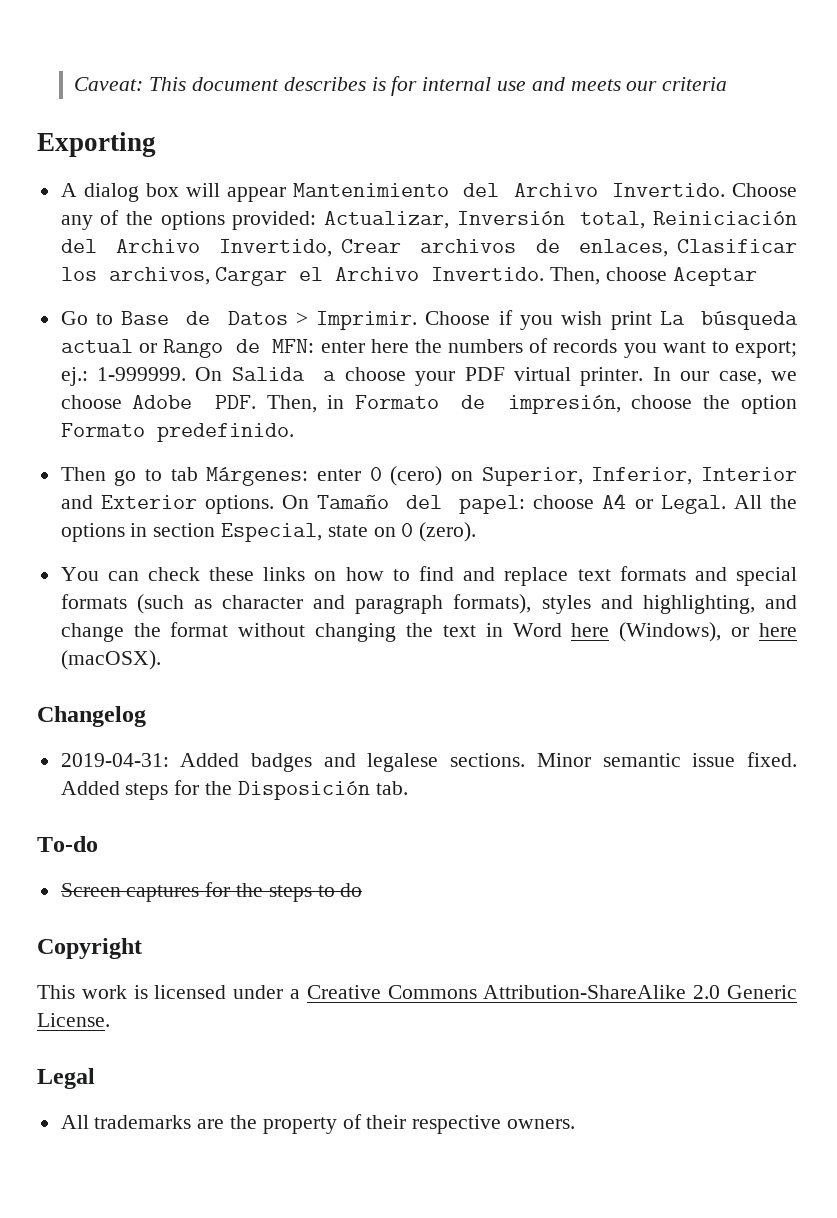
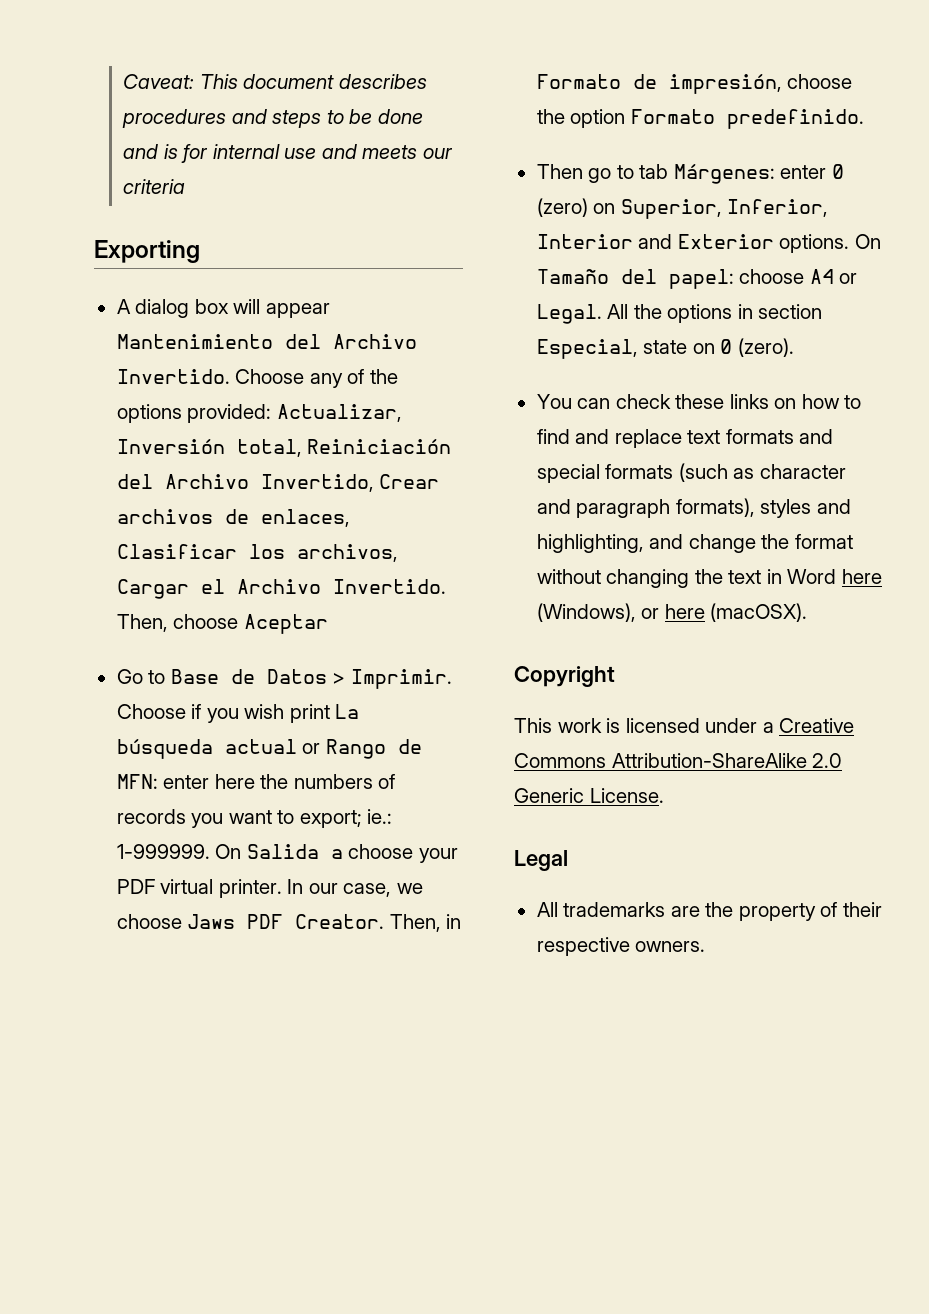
- Caveat: This document describes is for internal use and meets our criteria
+ Caveat: This document describes procedures and steps to be done and is for internal use and meets our criteria
- Choose if you wish print La búsqueda actual or Rango de MFN: enter here the numbers of records you want to export; ej.: 1-999999.
+ Choose if you wish print La búsqueda actual or Rango de MFN: enter here the numbers of records you want to export; ie.: 1-999999.
- In our case, we choose Adobe PDF. Then, in Formato de impresión, choose the option Formato predefinido.
+ In our case, we choose Jaws PDF Creator. Then, in Formato de impresión, choose the option Formato predefinido.
- Then go to tab Márgenes: enter 0 (cero) on Superior, Inferior, Interior and Exterior options.
+ Then go to tab Márgenes: enter 0 (zero) on Superior, Inferior, Interior and Exterior options.
- Changelog
- 2019-04-31: Added badges and legalese sections. Minor semantic issue fixed. Added steps for the Disposición tab.
- To-do
- Screen captures for the steps to do

